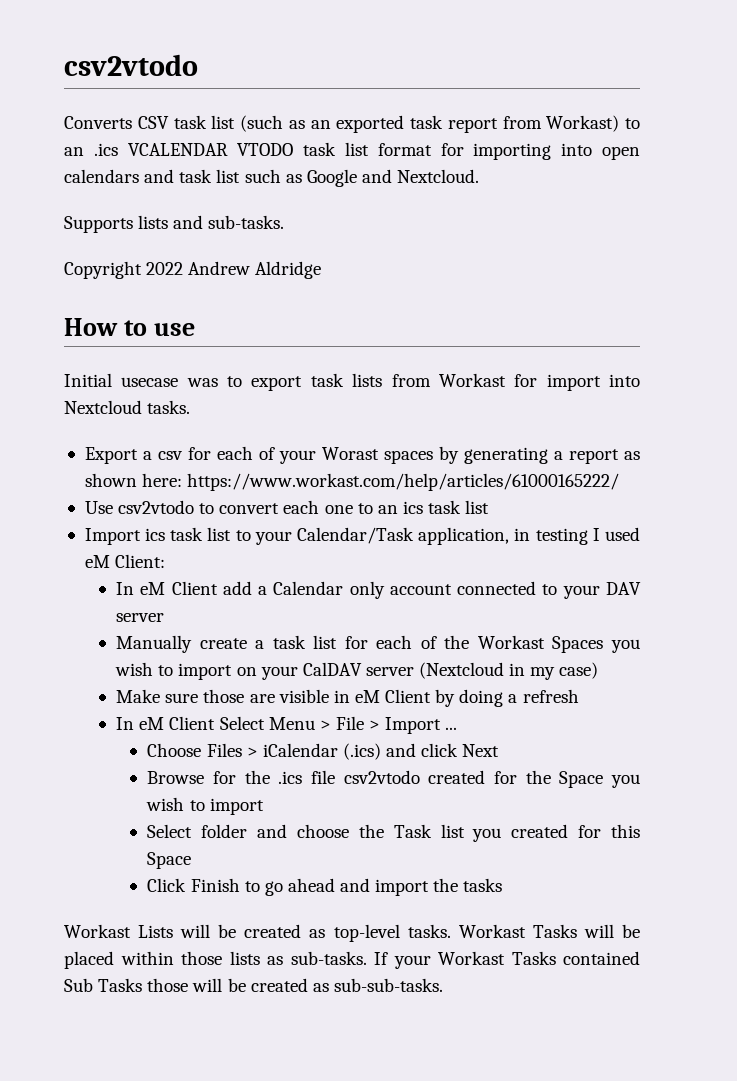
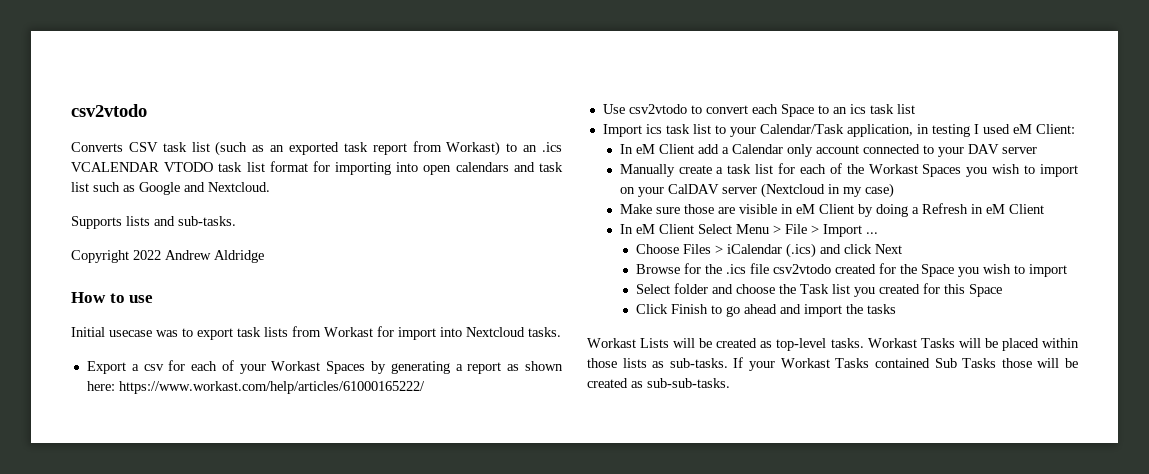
- Export a csv for each of your Worast spaces by generating a report as shown here: https://www.workast.com/help/articles/61000165222/
+ Export a csv for each of your Workast Spaces by generating a report as shown here: https://www.workast.com/help/articles/61000165222/
- Use csv2vtodo to convert each one to an ics task list
+ Use csv2vtodo to convert each Space to an ics task list
- Make sure those are visible in eM Client by doing a refresh
+ Make sure those are visible in eM Client by doing a Refresh in eM Client

